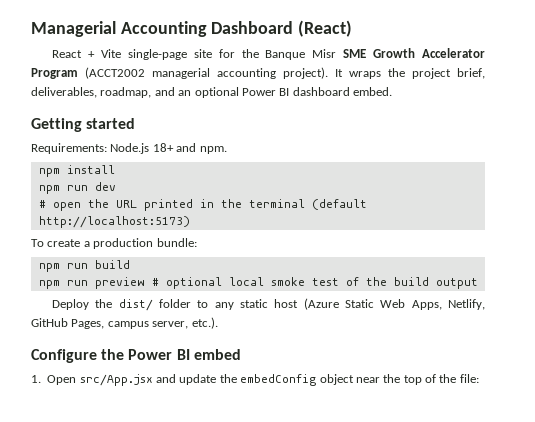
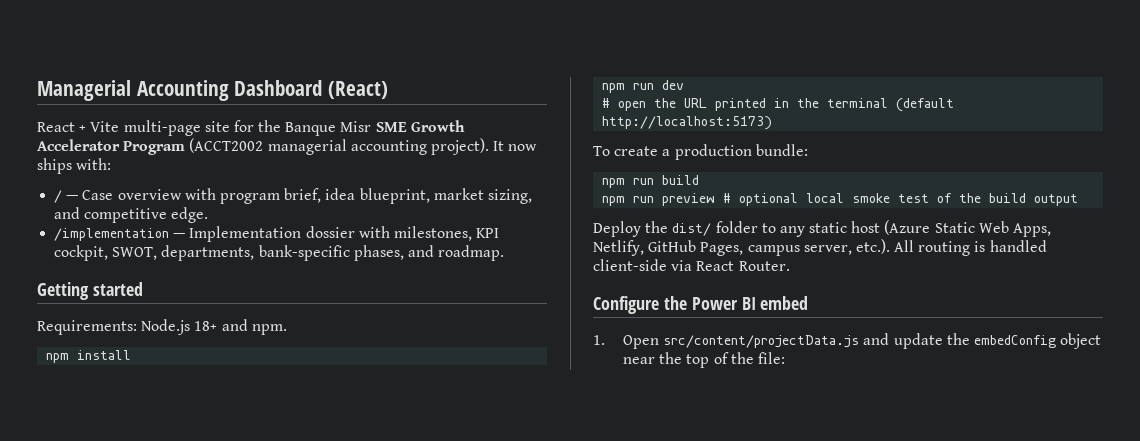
- React + Vite single-page site for the Banque Misr SME Growth Accelerator Program (ACCT2002 managerial accounting project).
+ React + Vite multi-page site for the Banque Misr SME Growth Accelerator Program (ACCT2002 managerial accounting project).
- It wraps the project brief, deliverables, roadmap, and an optional Power BI dashboard embed.
+ It now ships with:
+ / — Case overview with program brief, idea blueprint, market sizing, and competitive edge.
+ /implementation — Implementation dossier with milestones, KPI cockpit, SWOT, departments, bank-specific phases, and roadmap.
- Deploy the dist/ folder to any static host (Azure Static Web Apps, Netlify, GitHub Pages, campus server, etc.).
+ Deploy the dist/ folder to any static host (Azure Static Web Apps, Netlify, GitHub Pages, campus server, etc.). All routing is handled client-side via React Router.
- 1. Open src/App.jsx and update the embedConfig object near the top of the file:
+ 1. Open src/content/projectData.js and update the embedConfig object near the top of the file:

